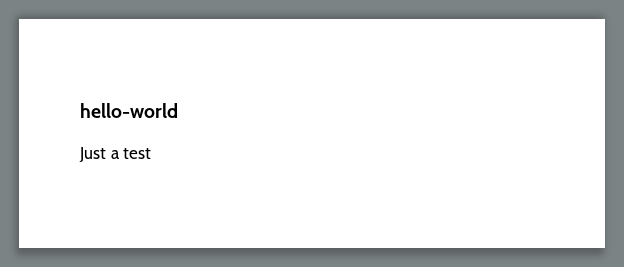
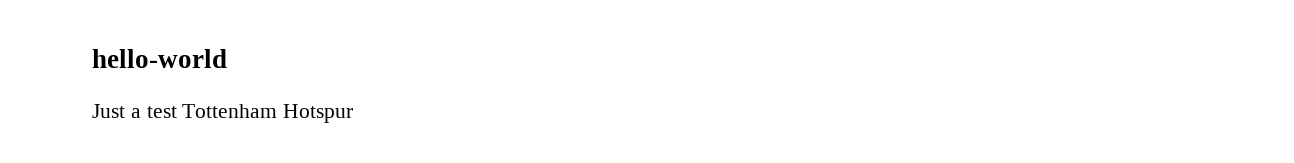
- Just a test
+ Just a test Tottenham Hotspur

